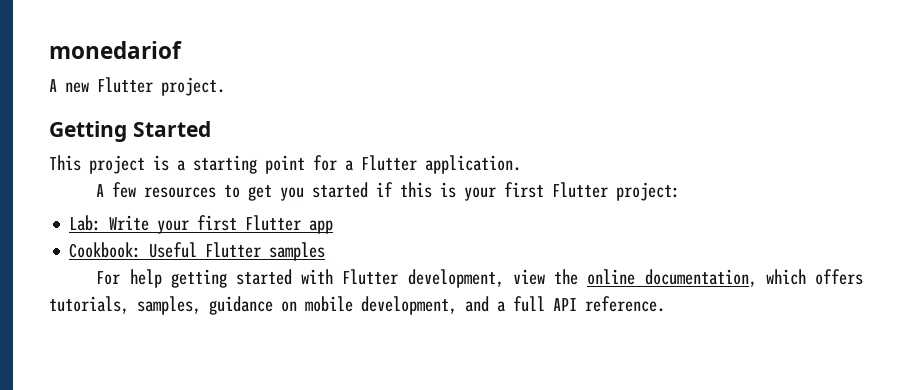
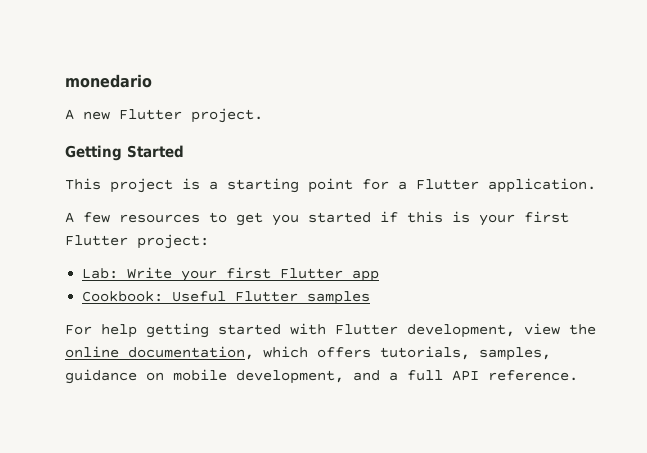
- monedariof
+ monedario

